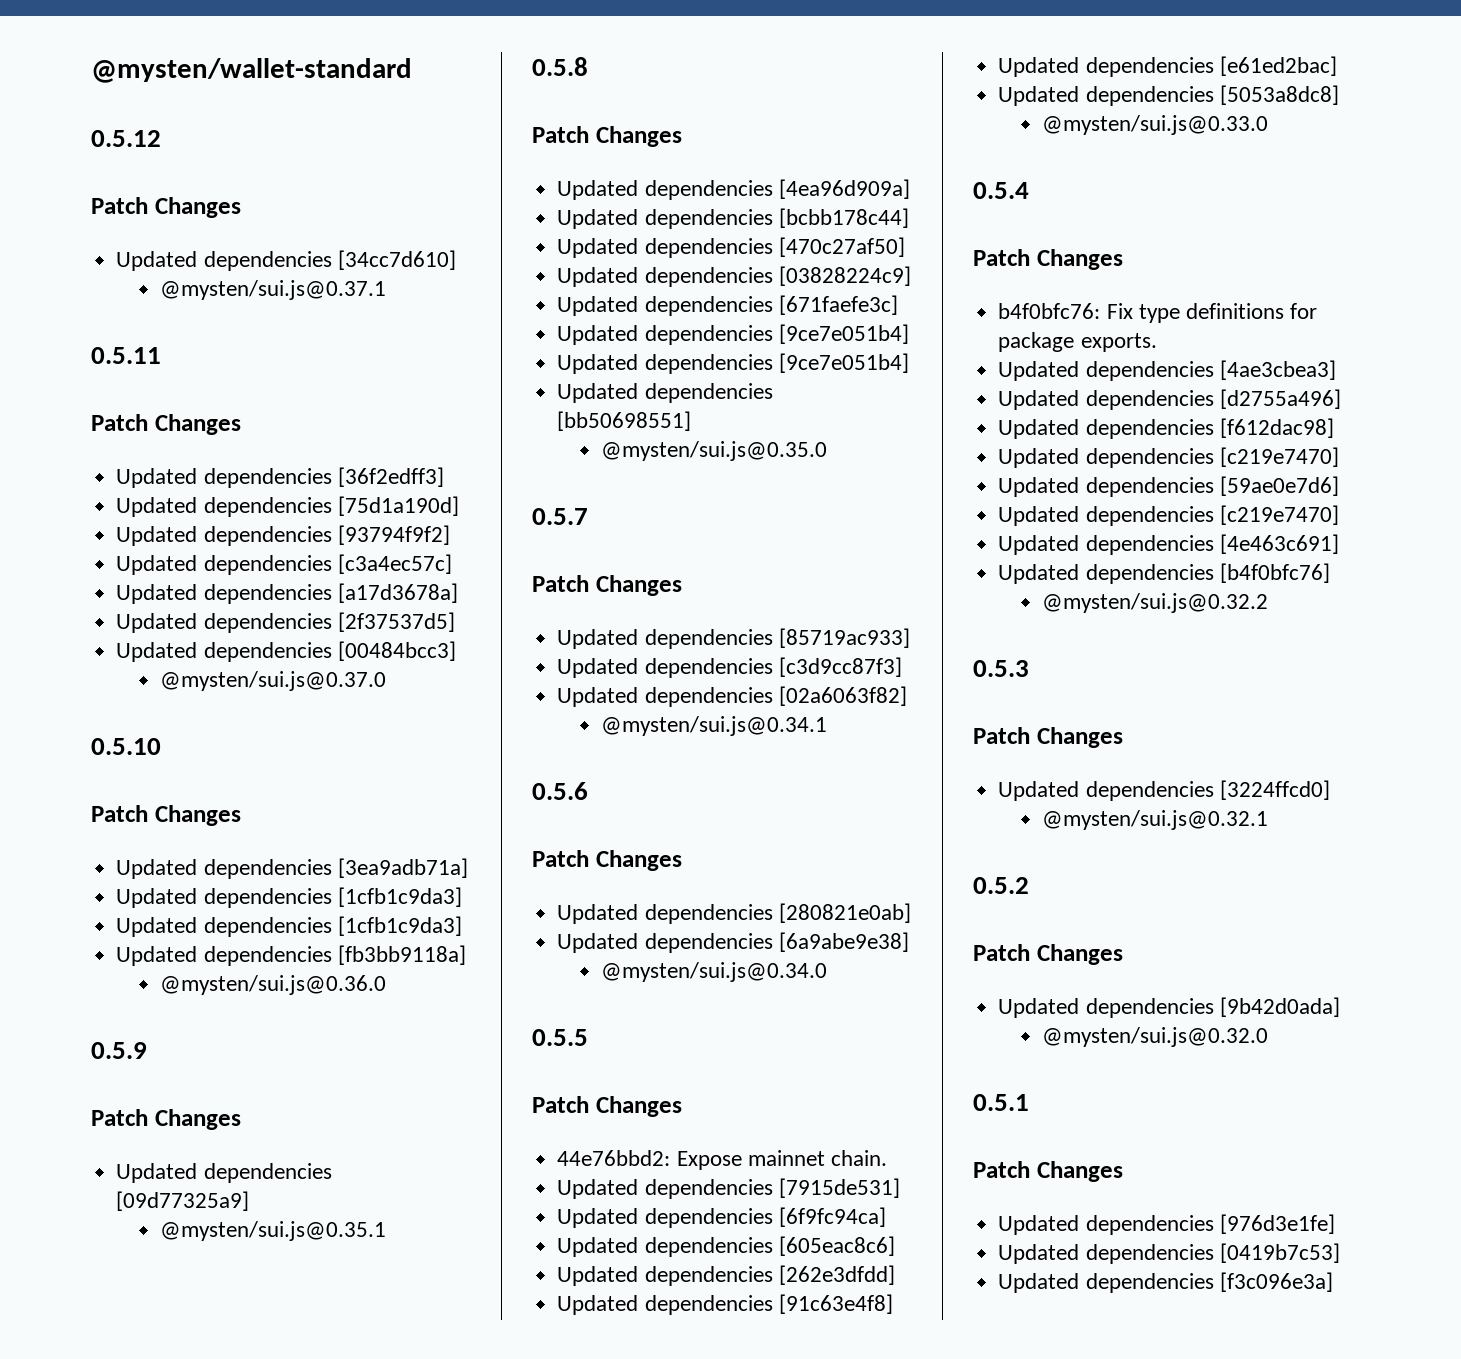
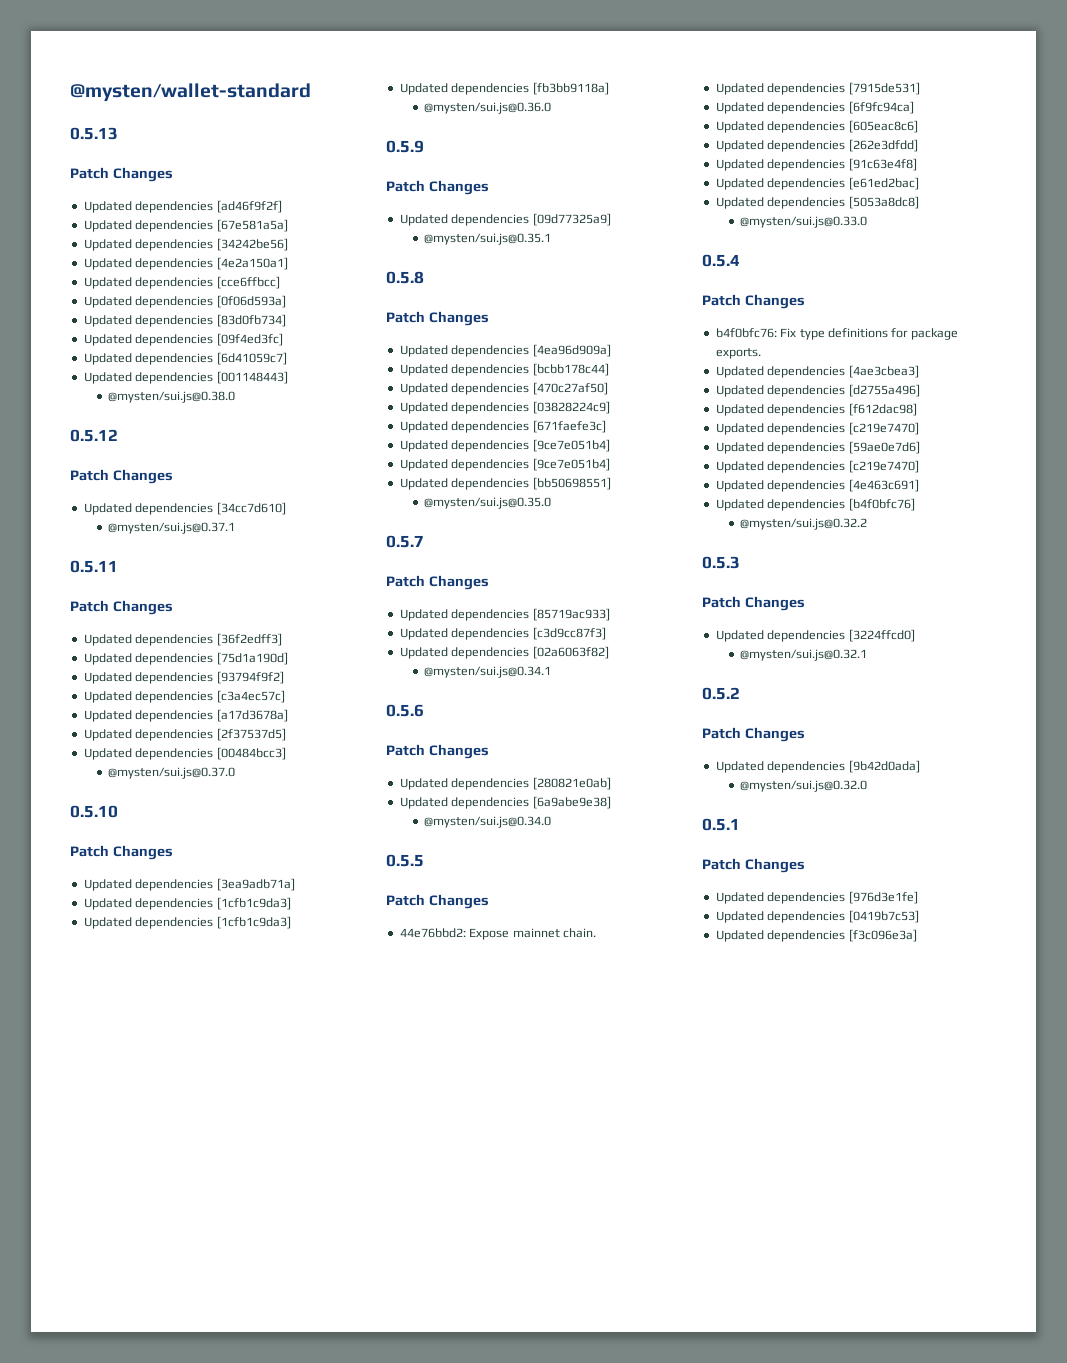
+ 0.5.13
+ Patch Changes
+ Updated dependencies [ad46f9f2f]
+ Updated dependencies [67e581a5a]
+ Updated dependencies [34242be56]
+ Updated dependencies [4e2a150a1]
+ Updated dependencies [cce6ffbcc]
+ Updated dependencies [0f06d593a]
+ Updated dependencies [83d0fb734]
+ Updated dependencies [09f4ed3fc]
+ Updated dependencies [6d41059c7]
+ Updated dependencies [001148443]
+ @mysten/sui.js@0.38.0

